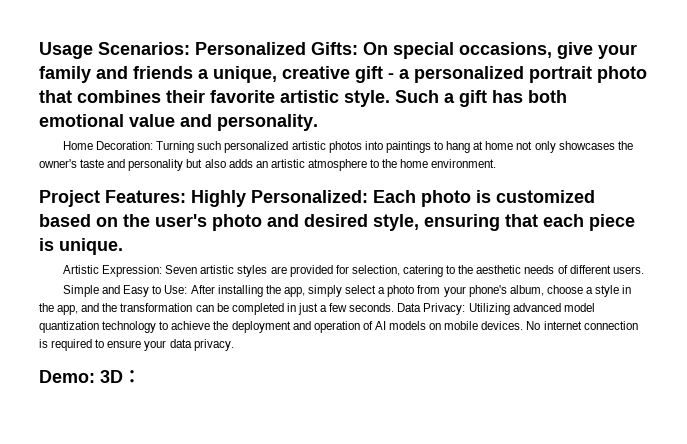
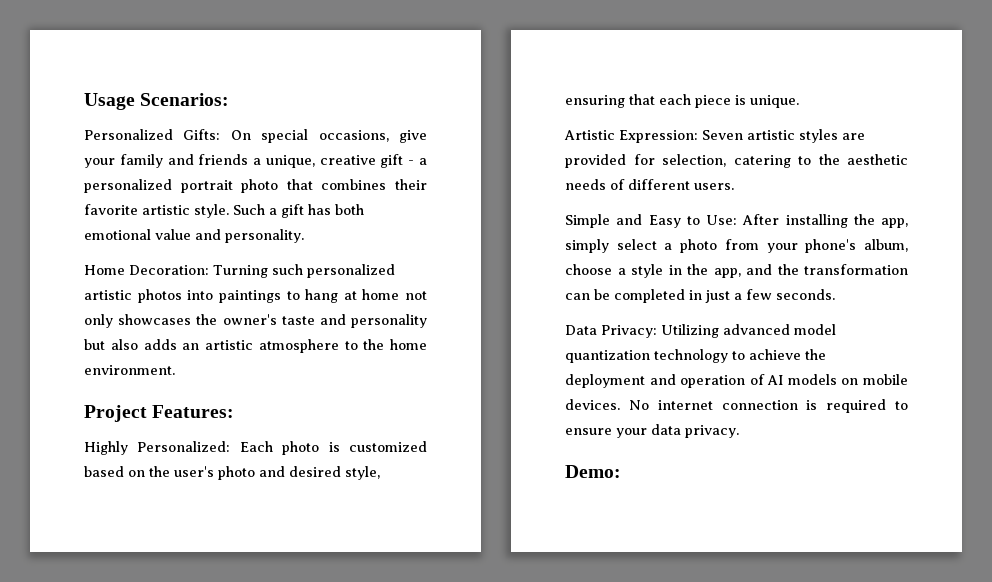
- Usage Scenarios: Personalized Gifts: On special occasions, give your family and friends a unique, creative gift - a personalized portrait photo that combines their favorite artistic style.
+ Usage Scenarios:
+ Personalized Gifts: On special occasions, give your family and friends a unique, creative gift - a personalized portrait photo that combines their favorite artistic style.
- Project Features: Highly Personalized: Each photo is customized based on the user's photo and desired style, ensuring that each piece is unique.
+ Project Features:
+ Highly Personalized: Each photo is customized based on the user's photo and desired style, ensuring that each piece is unique.
- Simple and Easy to Use: After installing the app, simply select a photo from your phone's album, choose a style in the app, and the transformation can be completed in just a few seconds. Data Privacy: Utilizing advanced model quantization technology to achieve the deployment and operation of AI models on mobile devices.
+ Simple and Easy to Use: After installing the app, simply select a photo from your phone's album, choose a style in the app, and the transformation can be completed in just a few seconds.
+ Data Privacy: Utilizing advanced model quantization technology to achieve the deployment and operation of AI models on mobile devices.
- Demo: 3D：
+ Demo:

